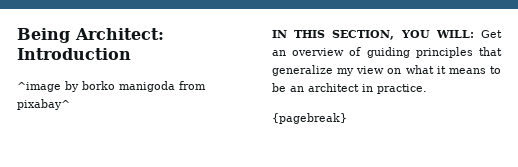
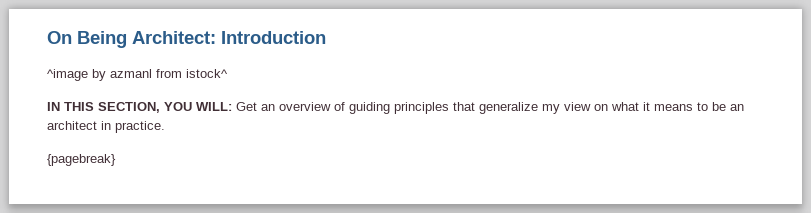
- Being Architect: Introduction
+ On Being Architect: Introduction
- ^image by borko manigoda from pixabay^
+ ^image by azmanl from istock^

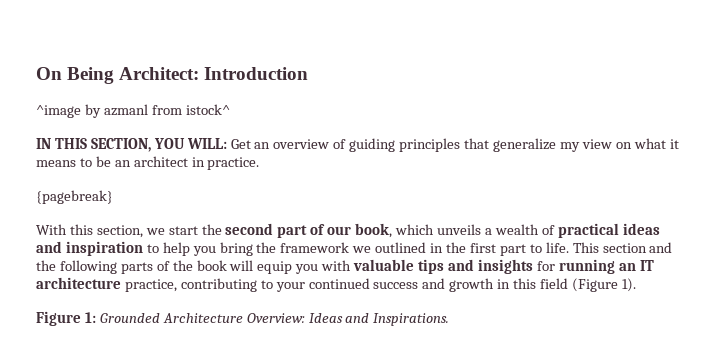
+ With this section, we start the second part of our book, which unveils a wealth of practical ideas and inspiration to help you bring the framework we outlined in the first part to life. This section and the following parts of the book will equip you with valuable tips and insights for running an IT architecture practice, contributing to your continued success and growth in this field (Figure 1).
+ Figure 1: Grounded Architecture Overview: Ideas and Inspirations.

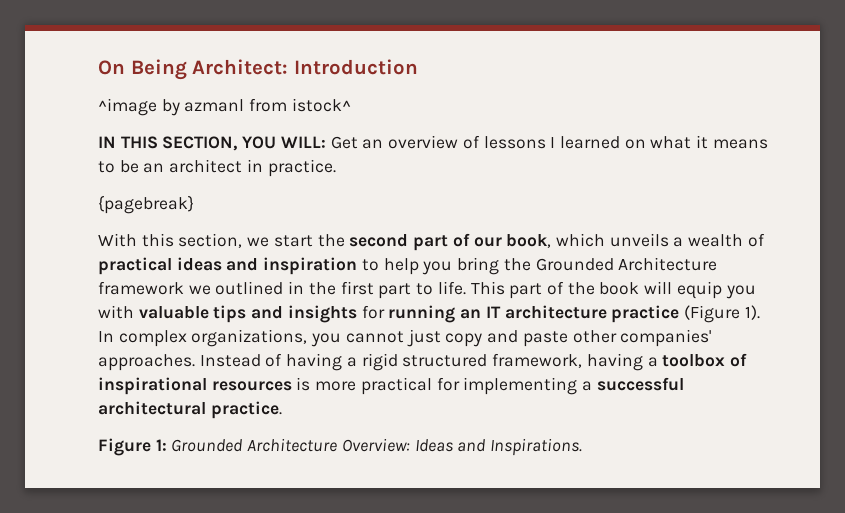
- IN THIS SECTION, YOU WILL: Get an overview of guiding principles that generalize my view on what it means to be an architect in practice.
+ IN THIS SECTION, YOU WILL: Get an overview of lessons I learned on what it means to be an architect in practice.
- With this section, we start the second part of our book, which unveils a wealth of practical ideas and inspiration to help you bring the framework we outlined in the first part to life.
+ With this section, we start the second part of our book, which unveils a wealth of practical ideas and inspiration to help you bring the Grounded Architecture framework we outlined in the first part to life.
- This section and the following parts of the book will equip you with valuable tips and insights for running an IT architecture practice, contributing to your continued success and growth in this field (Figure 1).
+ This part of the book will equip you with valuable tips and insights for running an IT architecture practice (Figure 1). In complex organizations, you cannot just copy and paste other companies' approaches. Instead of having a rigid structured framework, having a toolbox of inspirational resources is more practical for implementing a successful architectural practice.

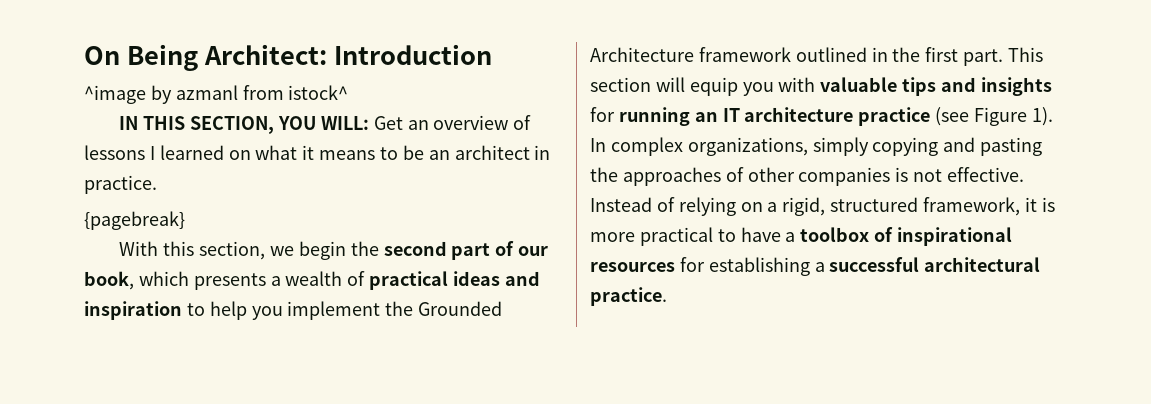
- With this section, we start the second part of our book, which unveils a wealth of practical ideas and inspiration to help you bring the Grounded Architecture framework we outlined in the first part to life. This part of the book will equip you with valuable tips and insights for running an IT architecture practice (Figure 1).
+ With this section, we begin the second part of our book, which presents a wealth of practical ideas and inspiration to help you implement the Grounded Architecture framework outlined in the first part. This section will equip you with valuable tips and insights for running an IT architecture practice (see Figure 1).
- In complex organizations, you cannot just copy and paste other companies' approaches. Instead of having a rigid structured framework, having a toolbox of inspirational resources is more practical for implementing a successful architectural practice.
+ In complex organizations, simply copying and pasting the approaches of other companies is not effective. Instead of relying on a rigid, structured framework, it is more practical to have a toolbox of inspirational resources for establishing a successful architectural practice.
- Figure 1: Grounded Architecture Overview: Ideas and Inspirations.

